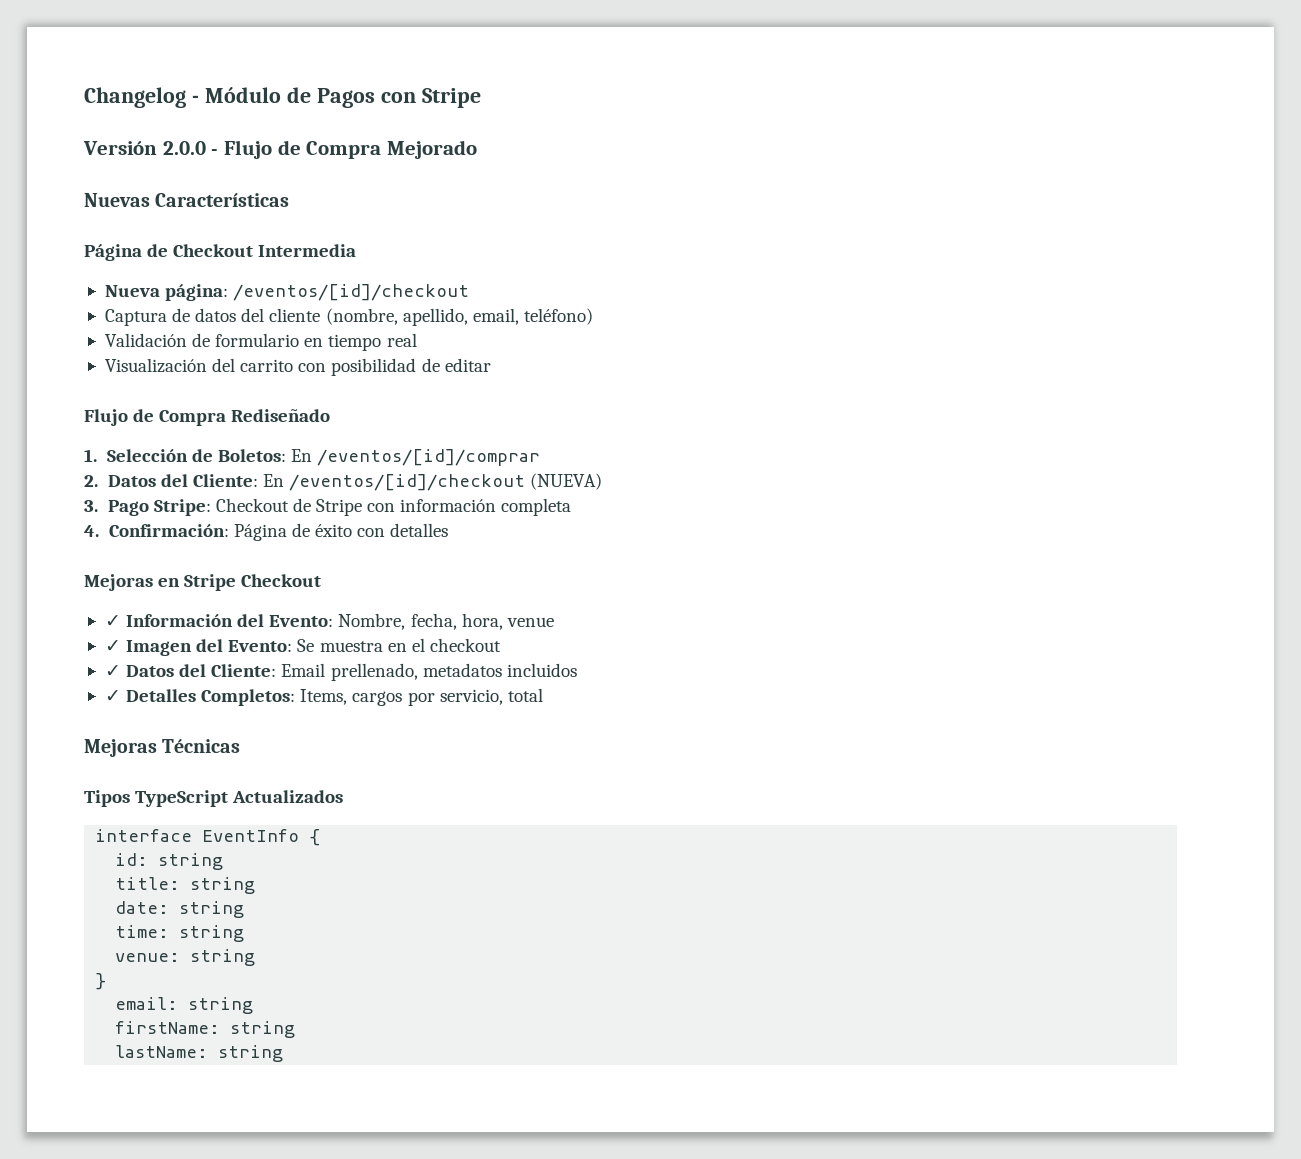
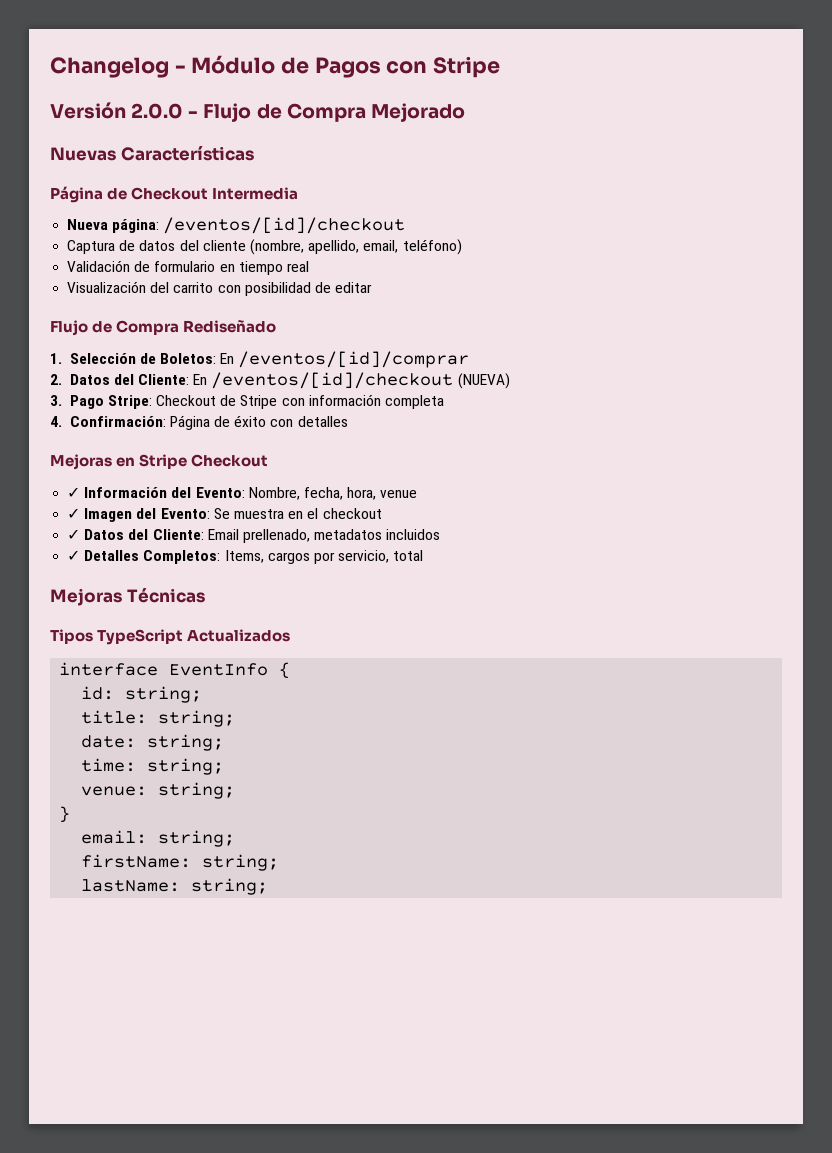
- id: string
+ id: string;
- title: string
+ title: string;
- date: string
+ date: string;
- time: string
+ time: string;
- venue: string
+ venue: string;
- email: string
+ email: string;
- firstName: string
+ firstName: string;
- lastName: string
+ lastName: string;

